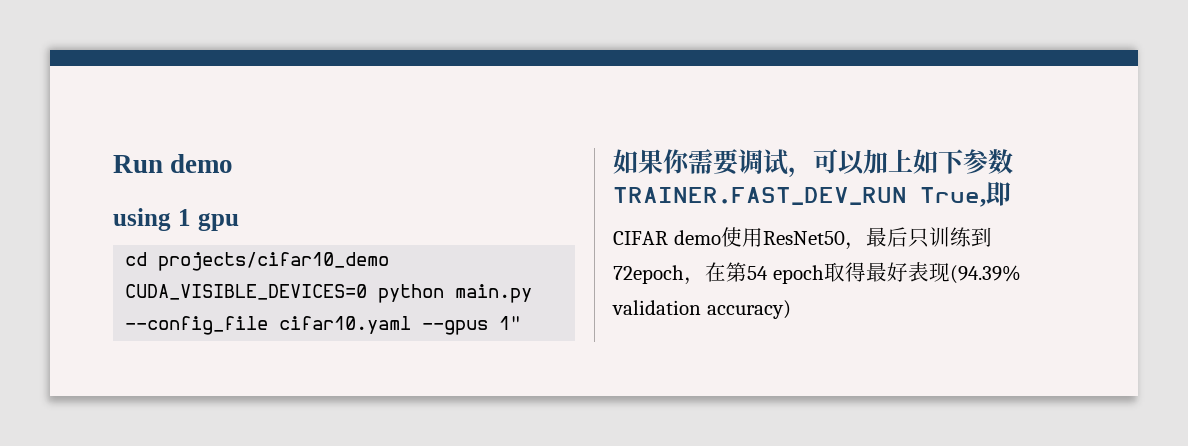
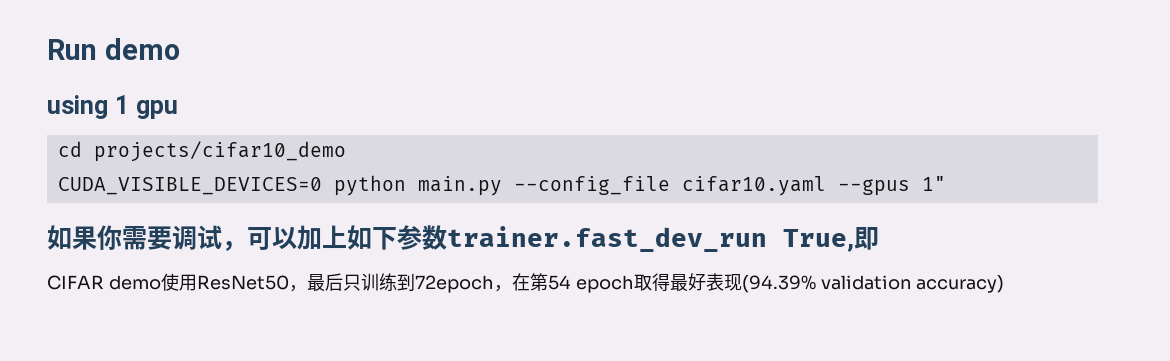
- 如果你需要调试，可以加上如下参数TRAINER.FAST_DEV_RUN True,即
+ 如果你需要调试，可以加上如下参数trainer.fast_dev_run True,即

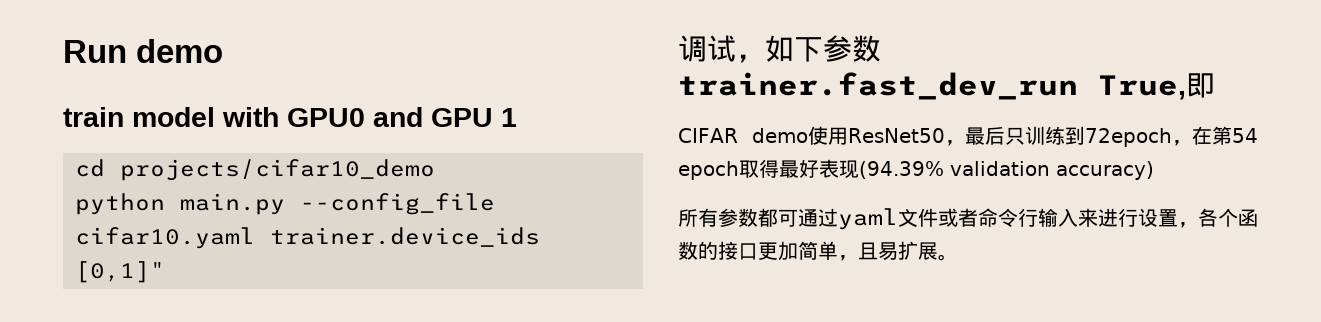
- using 1 gpu
+ train model with GPU0 and GPU 1
- CUDA_VISIBLE_DEVICES=0 python main.py --config_file cifar10.yaml --gpus 1"
- 如果你需要调试，可以加上如下参数trainer.fast_dev_run True,即
+ python main.py --config_file cifar10.yaml trainer.device_ids [0,1]"
+ 调试，如下参数trainer.fast_dev_run True,即
+ 所有参数都可通过yaml文件或者命令行输入来进行设置，各个函数的接口更加简单，且易扩展。

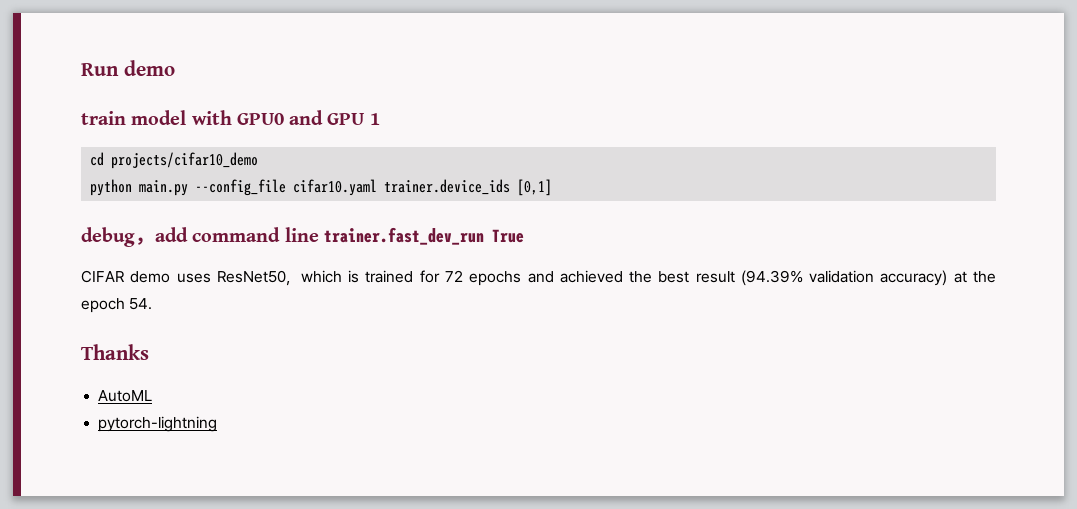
- python main.py --config_file cifar10.yaml trainer.device_ids [0,1]"
- 调试，如下参数trainer.fast_dev_run True,即
- CIFAR demo使用ResNet50，最后只训练到72epoch，在第54 epoch取得最好表现(94.39% validation accuracy)
- 所有参数都可通过yaml文件或者命令行输入来进行设置，各个函数的接口更加简单，且易扩展。
+ python main.py --config_file cifar10.yaml trainer.device_ids [0,1]
+ debug，add command line trainer.fast_dev_run True
+ CIFAR demo uses ResNet50，which is trained for 72 epochs and achieved the best result (94.39% validation accuracy) at the epoch 54.
+ Thanks
+ AutoML
+ pytorch-lightning

